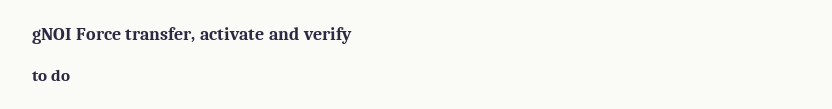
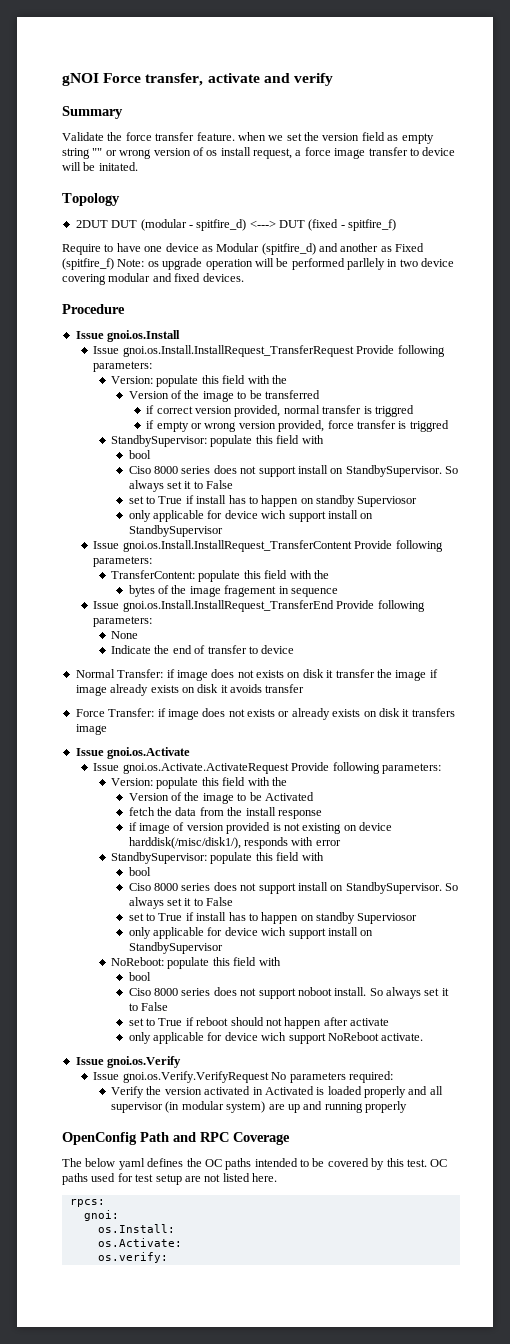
- to do
+ Summary
+ Validate the force transfer feature. when we set the version field as empty string "" or wrong version of os install request, a force image transfer to device will be initated.
+ Topology
+ 2DUT DUT (modular - spitfire_d) <---> DUT (fixed - spitfire_f)
+ Require to have one device as Modular (spitfire_d) and another as Fixed (spitfire_f) Note: os upgrade operation will be performed parllely in two device covering modular and fixed devices.
+ Procedure
+ Issue gnoi.os.Install
+ Issue gnoi.os.Install.InstallRequest_TransferRequest Provide following parameters:
+ Version: populate this field with the
+ Version of the image to be transferred
+ if correct version provided, normal transfer is triggred
+ if empty or wrong version provided, force transfer is triggred
+ StandbySupervisor: populate this field with
+ bool
+ Ciso 8000 series does not support install on StandbySupervisor. So always set it to False
+ set to True if install has to happen on standby Superviosor
+ only applicable for device wich support install on StandbySupervisor
+ Issue gnoi.os.Install.InstallRequest_TransferContent Provide following parameters:
+ TransferContent: populate this field with the
+ bytes of the image fragement in sequence
+ Issue gnoi.os.Install.InstallRequest_TransferEnd Provide following parameters:
+ None
+ Indicate the end of transfer to device
+ Normal Transfer: if image does not exists on disk it transfer the image if image already exists on disk it avoids transfer
+ Force Transfer: if image does not exists or already exists on disk it transfers image
+ Issue gnoi.os.Activate
+ Issue gnoi.os.Activate.ActivateRequest Provide following parameters:
+ Version: populate this field with the
+ Version of the image to be Activated
+ fetch the data from the install response
+ if image of version provided is not existing on device harddisk(/misc/disk1/), responds with error
+ StandbySupervisor: populate this field with
+ bool
+ Ciso 8000 series does not support install on StandbySupervisor. So always set it to False
+ set to True if install has to happen on standby Superviosor
+ only applicable for device wich support install on StandbySupervisor
+ NoReboot: populate this field with
+ bool
+ Ciso 8000 series does not support noboot install. So always set it to False
+ set to True if reboot should not happen after activate
+ only applicable for device wich support NoReboot activate.
+ Issue gnoi.os.Verify
+ Issue gnoi.os.Verify.VerifyRequest No parameters required:
+ Verify the version activated in Activated is loaded properly and all supervisor (in modular system) are up and running properly
+ OpenConfig Path and RPC Coverage
+ The below yaml defines the OC paths intended to be covered by this test. OC paths used for test setup are not listed here.
+ rpcs:
+ gnoi:
+ os.Install:
+ os.Activate:
+ os.verify:

